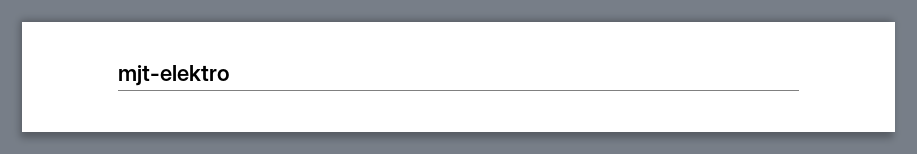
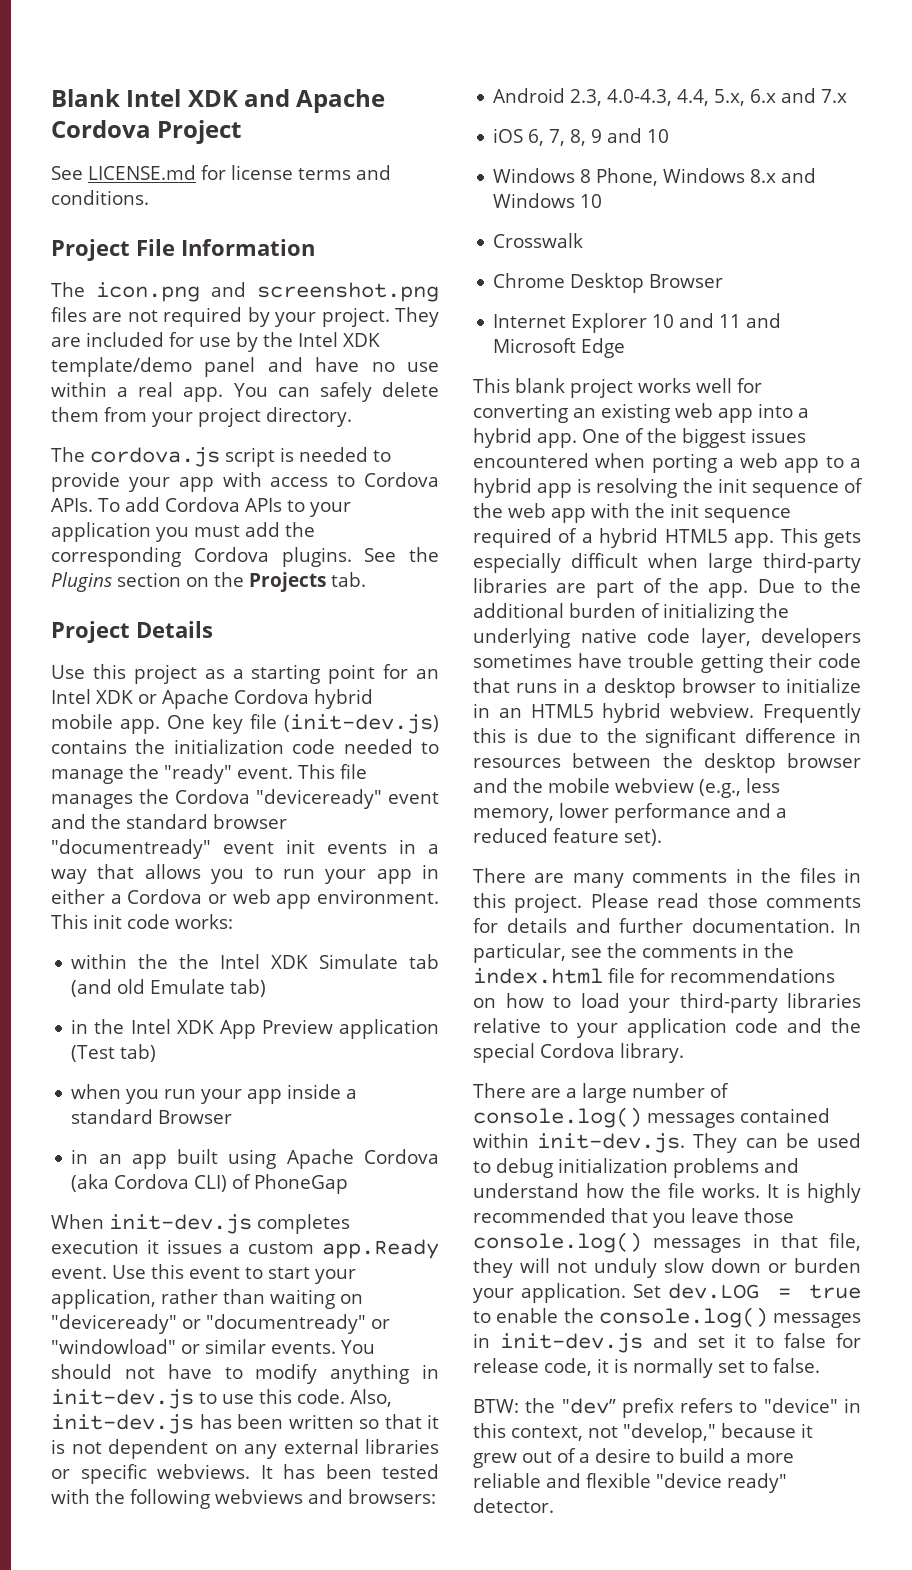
- mjt-elektro
+ Blank Intel XDK and Apache Cordova Project
+ See LICENSE.md for license terms and conditions.
+ Project File Information
+ The icon.png and screenshot.png files are not required by your project. They are included for use by the Intel XDK template/demo panel and have no use within a real app. You can safely delete them from your project directory.
+ The cordova.js script is needed to provide your app with access to Cordova APIs. To add Cordova APIs to your application you must add the corresponding Cordova plugins. See the Plugins section on the Projects tab.
+ Project Details
+ Use this project as a starting point for an Intel XDK or Apache Cordova hybrid mobile app. One key file (init-dev.js) contains the initialization code needed to manage the "ready" event. This file manages the Cordova "deviceready" event and the standard browser "documentready" event init events in a way that allows you to run your app in either a Cordova or web app environment. This init code works:
+ within the the Intel XDK Simulate tab (and old Emulate tab)
+ in the Intel XDK App Preview application (Test tab)
+ when you run your app inside a standard Browser
+ in an app built using Apache Cordova (aka Cordova CLI) of PhoneGap
+ When init-dev.js completes execution it issues a custom app.Ready event. Use this event to start your application, rather than waiting on "deviceready" or "documentready" or "windowload" or similar events. You should not have to modify anything in init-dev.js to use this code. Also, init-dev.js has been written so that it is not dependent on any external libraries or specific webviews. It has been tested with the following webviews and browsers:
+ Android 2.3, 4.0-4.3, 4.4, 5.x, 6.x and 7.x
+ iOS 6, 7, 8, 9 and 10
+ Windows 8 Phone, Windows 8.x and Windows 10
+ Crosswalk
+ Chrome Desktop Browser
+ Internet Explorer 10 and 11 and Microsoft Edge
+ This blank project works well for converting an existing web app into a hybrid app. One of the biggest issues encountered when porting a web app to a hybrid app is resolving the init sequence of the web app with the init sequence required of a hybrid HTML5 app. This gets especially difficult when large third-party libraries are part of the app. Due to the additional burden of initializing the underlying native code layer, developers sometimes have trouble getting their code that runs in a desktop browser to initialize in an HTML5 hybrid webview. Frequently this is due to the significant difference in resources between the desktop browser and the mobile webview (e.g., less memory, lower performance and a reduced feature set).
+ There are many comments in the files in this project. Please read those comments for details and further documentation. In particular, see the comments in the index.html file for recommendations on how to load your third-party libraries relative to your application code and the special Cordova library.
+ There are a large number of console.log() messages contained within init-dev.js. They can be used to debug initialization problems and understand how the file works. It is highly recommended that you leave those console.log() messages in that file, they will not unduly slow down or burden your application. Set dev.LOG = true to enable the console.log() messages in init-dev.js and set it to false for release code, it is normally set to false.
+ BTW: the "dev” prefix refers to "device" in this context, not "develop," because it grew out of a desire to build a more reliable and flexible "device ready" detector.

